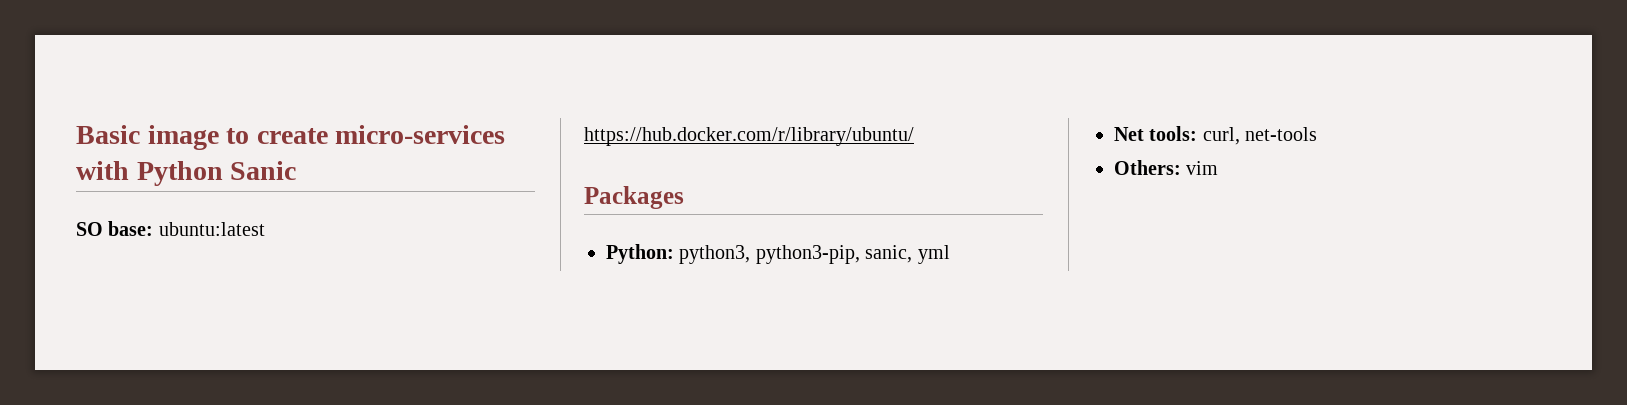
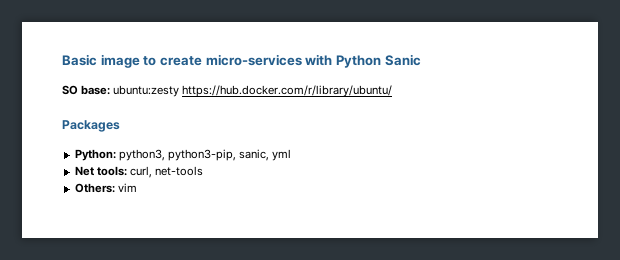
- SO base: ubuntu:latest https://hub.docker.com/r/library/ubuntu/
+ SO base: ubuntu:zesty https://hub.docker.com/r/library/ubuntu/

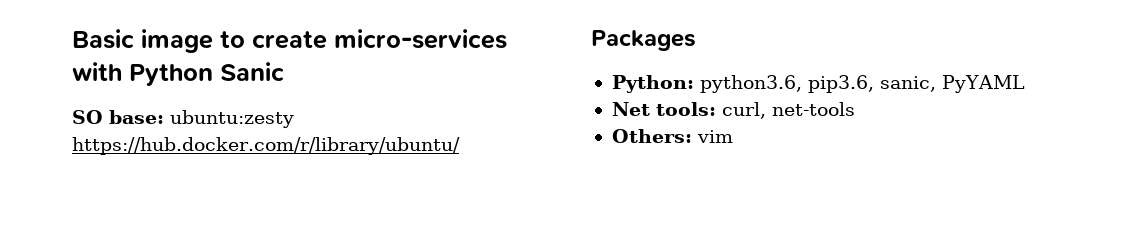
- Python: python3, python3-pip, sanic, yml
+ Python: python3.6, pip3.6, sanic, PyYAML

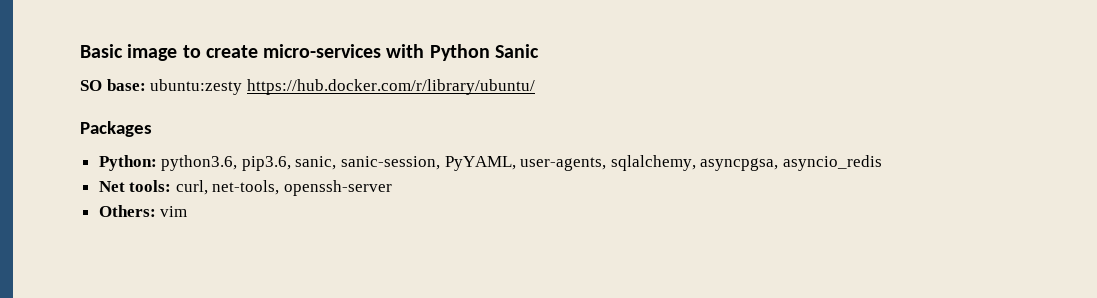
- Python: python3.6, pip3.6, sanic, PyYAML
+ Python: python3.6, pip3.6, sanic, sanic-session, PyYAML, user-agents, sqlalchemy, asyncpgsa, asyncio_redis
- Net tools: curl, net-tools
+ Net tools: curl, net-tools, openssh-server

